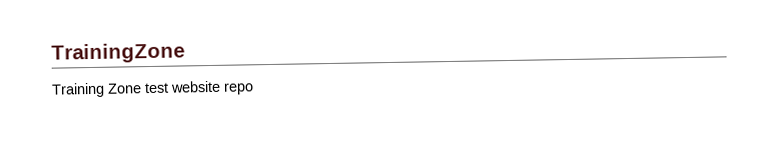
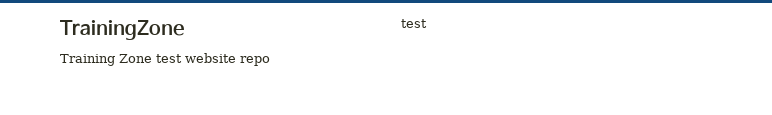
  Training Zone test website repo
+ test

